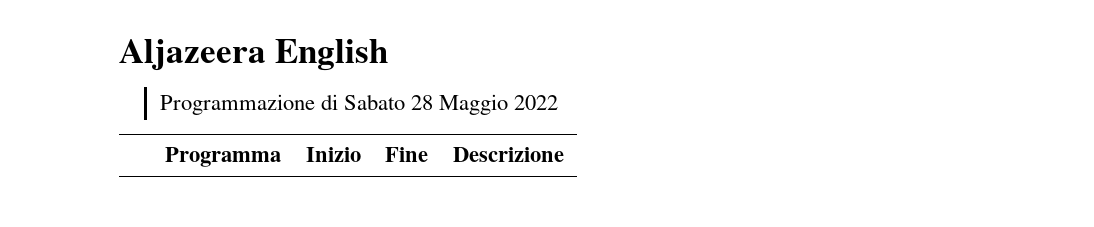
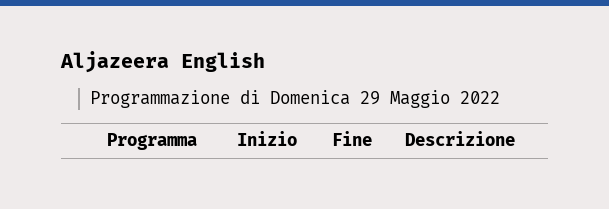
- Programmazione di Sabato 28 Maggio 2022
+ Programmazione di Domenica 29 Maggio 2022

